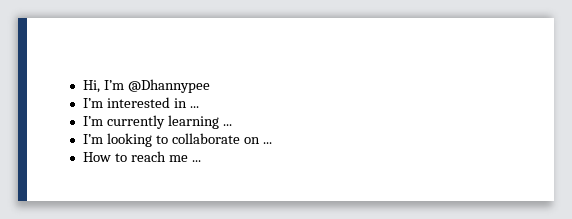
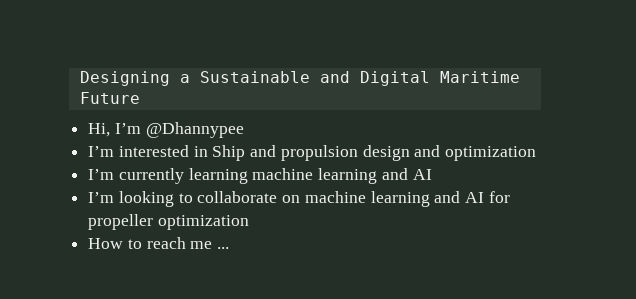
+ Designing a Sustainable and Digital Maritime Future
- I’m interested in ...
+ I’m interested in Ship and propulsion design and optimization
- I’m currently learning ...
+ I’m currently learning machine learning and AI
- I’m looking to collaborate on ...
+ I’m looking to collaborate on machine learning and AI for propeller optimization

